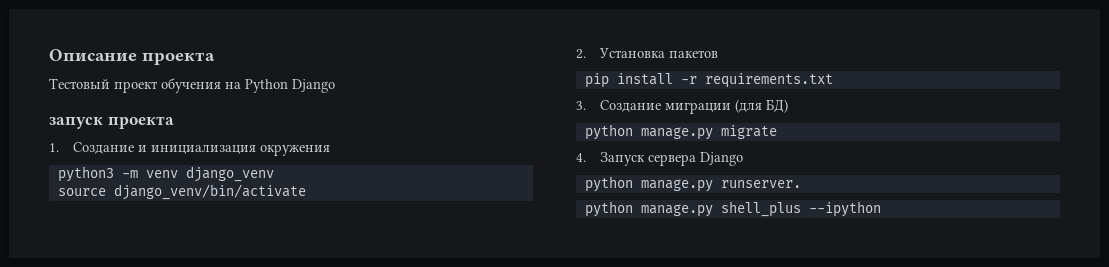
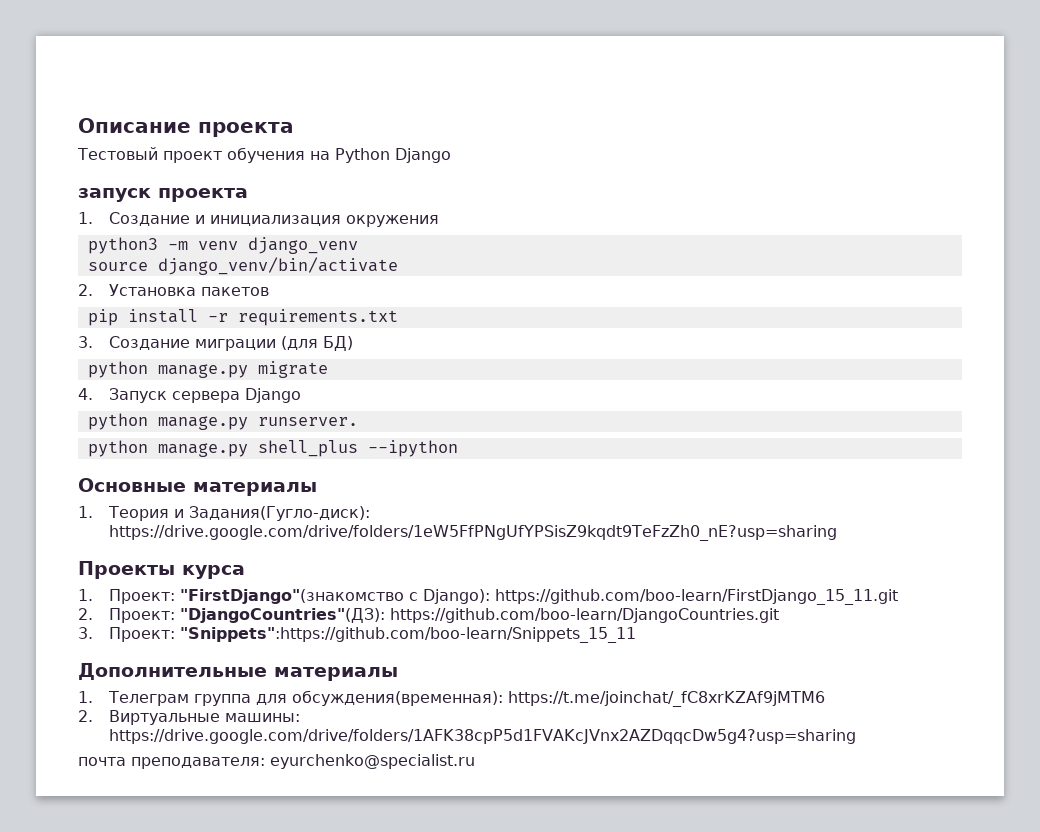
+ Основные материалы
+ 1. Теория и Задания(Гугло-диск): https://drive.google.com/drive/folders/1eW5FfPNgUfYPSisZ9kqdt9TeFzZh0_nE?usp=sharing
+ Проекты курса
+ 1. Проект: "FirstDjango"(знакомство с Django): https://github.com/boo-learn/FirstDjango_15_11.git
+ 2. Проект: "DjangoCountries"(ДЗ): https://github.com/boo-learn/DjangoCountries.git
+ 3. Проект: "Snippets":https://github.com/boo-learn/Snippets_15_11
+ Дополнительные материалы
+ 1. Телеграм группа для обсуждения(временная): https://t.me/joinchat/_fC8xrKZAf9jMTM6
+ 2. Виртуальные машины: https://drive.google.com/drive/folders/1AFK38cpP5d1FVAKcJVnx2AZDqqcDw5g4?usp=sharing
+ почта преподавателя: eyurchenko@specialist.ru

